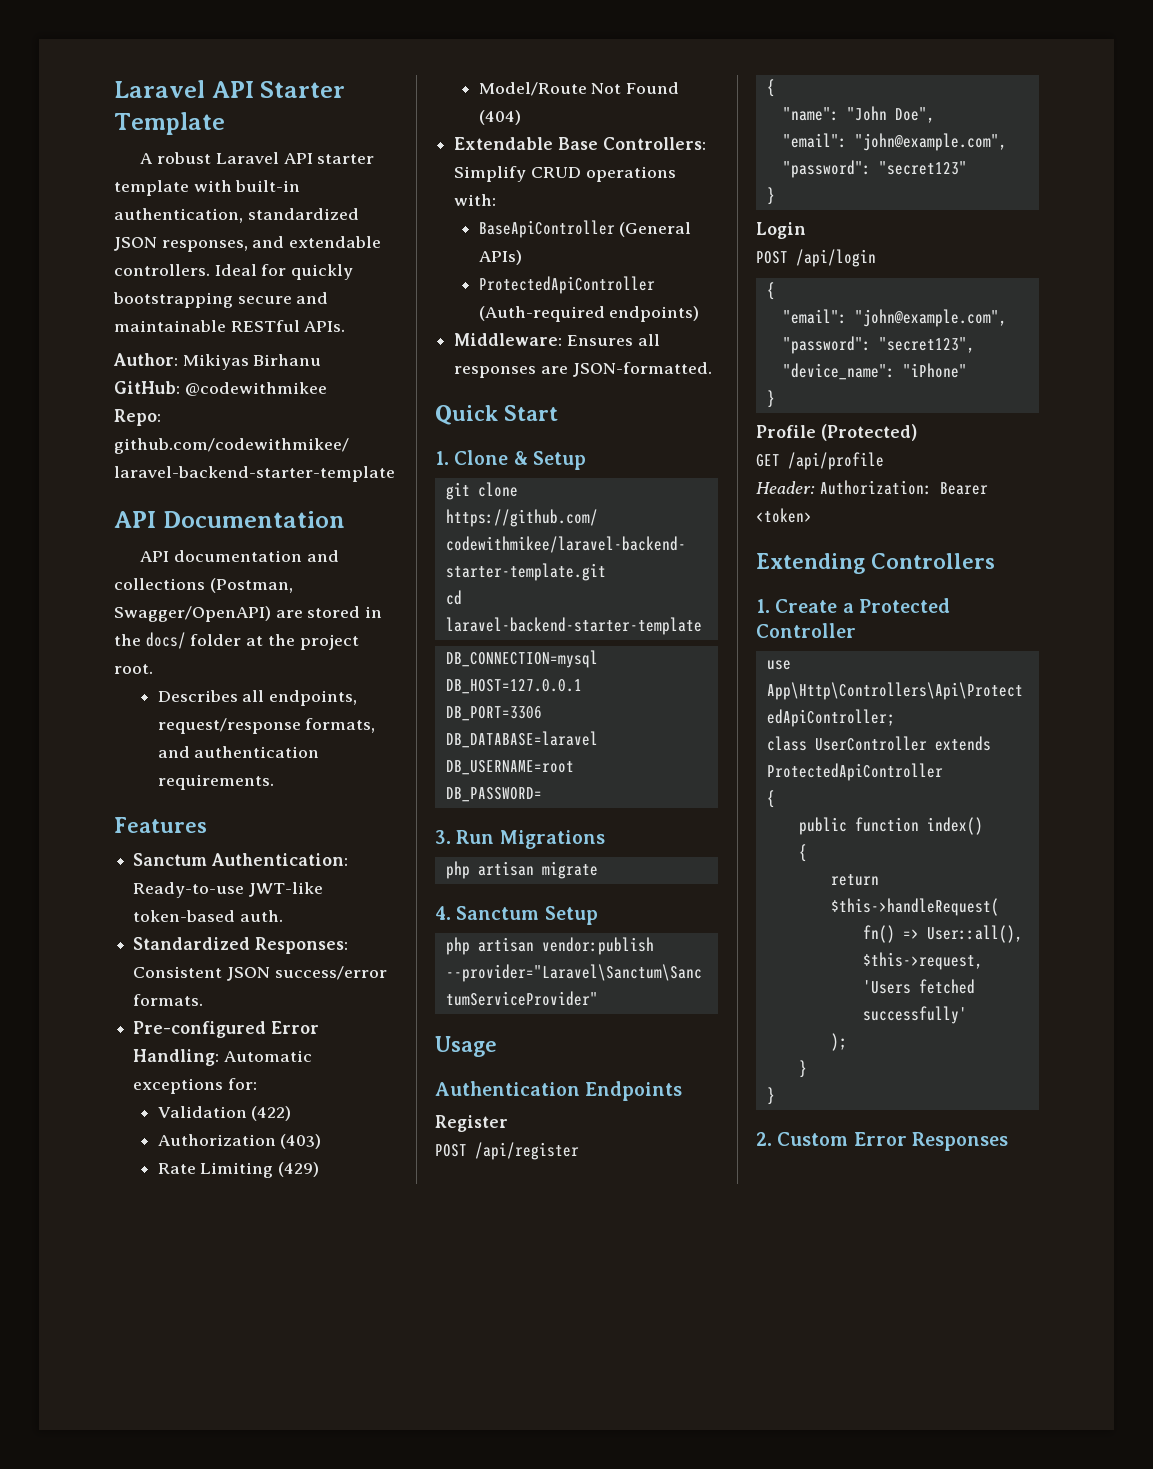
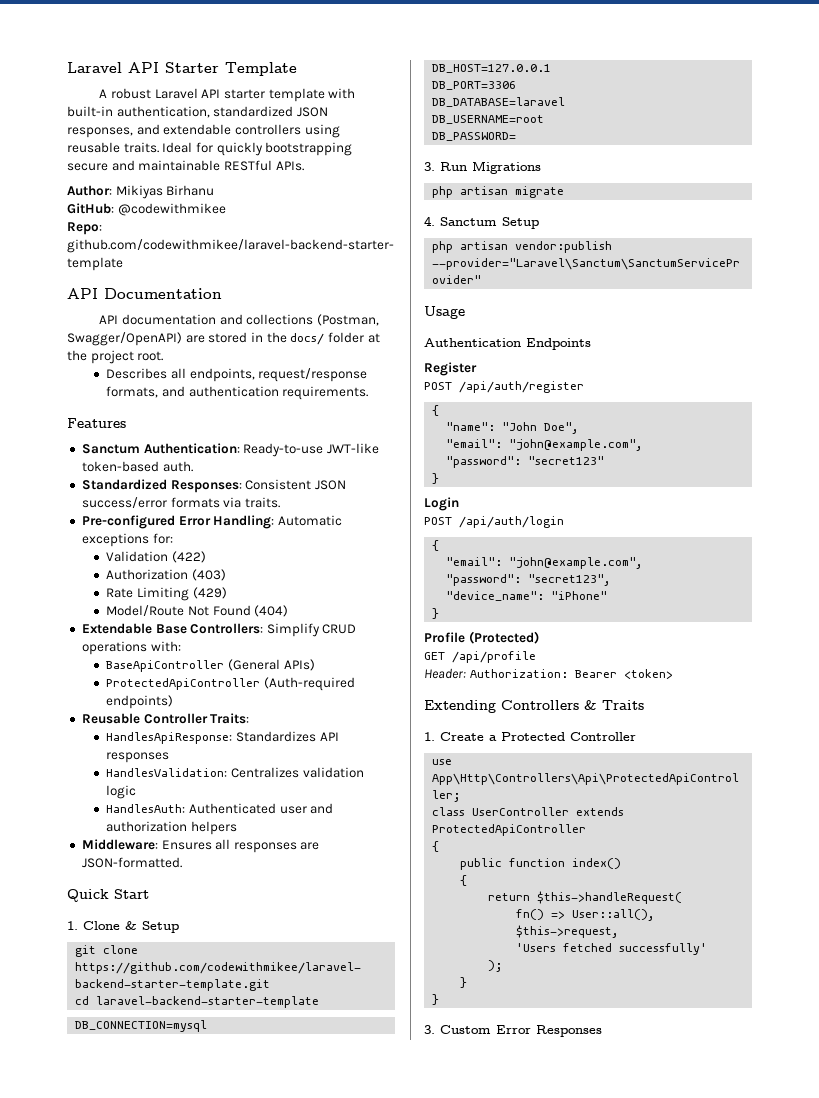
- A robust Laravel API starter template with built-in authentication, standardized JSON responses, and extendable controllers.
+ A robust Laravel API starter template with built-in authentication, standardized JSON responses, and extendable controllers using reusable traits.
- Standardized Responses: Consistent JSON success/error formats.
+ Standardized Responses: Consistent JSON success/error formats via traits.
+ Reusable Controller Traits:
+ HandlesApiResponse: Standardizes API responses
+ HandlesValidation: Centralizes validation logic
+ HandlesAuth: Authenticated user and authorization helpers
- POST /api/register
+ POST /api/auth/register
- POST /api/login
+ POST /api/auth/login
- Extending Controllers
+ Extending Controllers & Traits
- 2. Custom Error Responses
+ 3. Custom Error Responses

